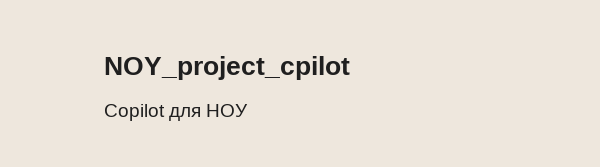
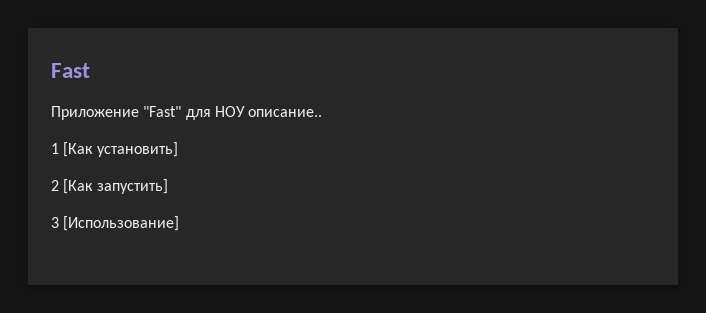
- NOY_project_cpilot
- Copilot для НОУ
+ Fast
+ Приложение "Fast" для НОУ описание..
+ 1 [Как установить]
+ 2 [Как запустить]
+ 3 [Использование]

